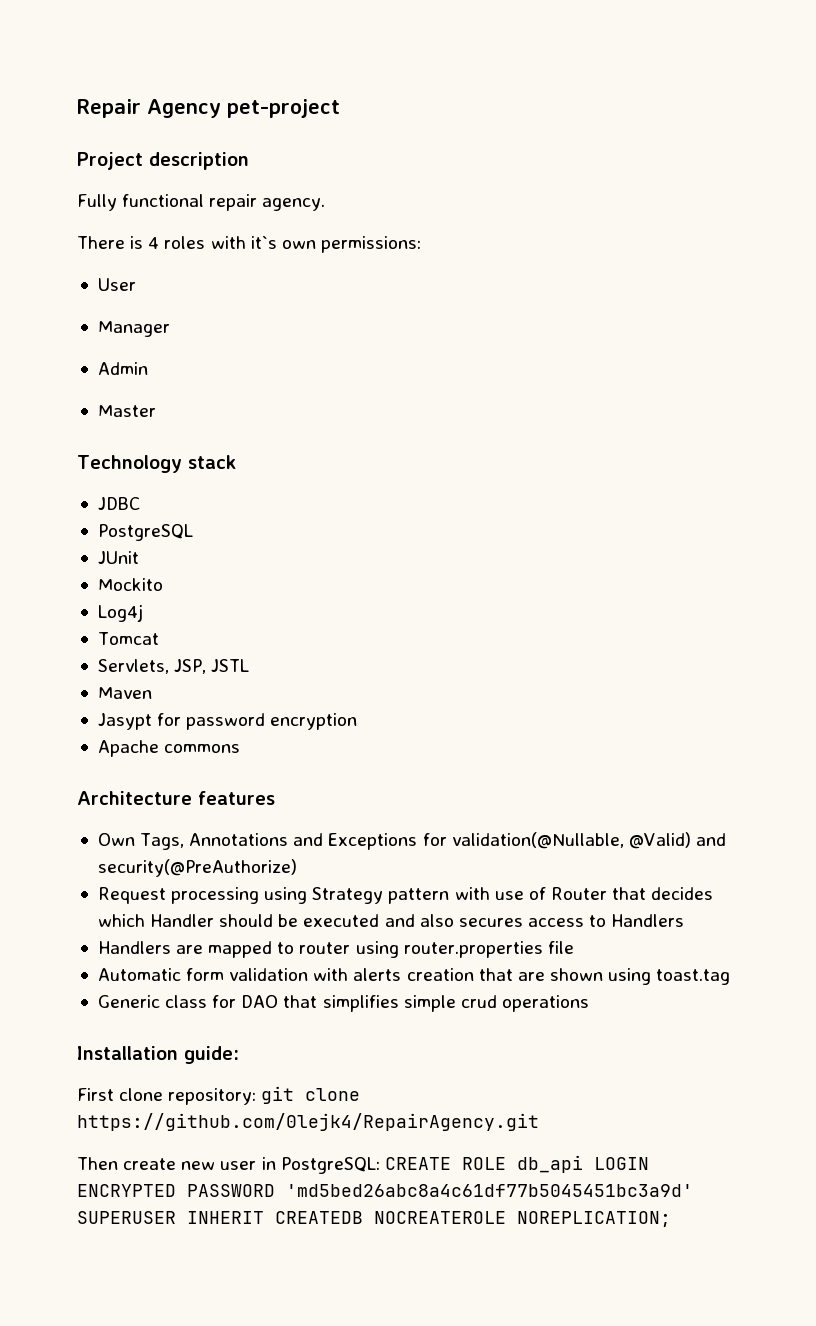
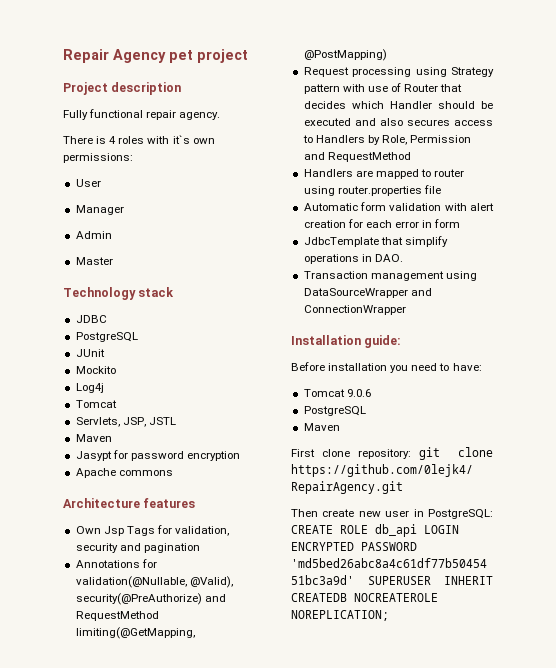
- Repair Agency pet-project
+ Repair Agency pet project
- Own Tags, Annotations and Exceptions for validation(@Nullable, @Valid) and security(@PreAuthorize)
+ Own Jsp Tags for validation, security and pagination
+ Annotations for validation(@Nullable, @Valid), security(@PreAuthorize) and RequestMethod limiting(@GetMapping, @PostMapping)
- Request processing using Strategy pattern with use of Router that decides which Handler should be executed and also secures access to Handlers
+ Request processing using Strategy pattern with use of Router that decides which Handler should be executed and also secures access to Handlers by Role, Permission and RequestMethod
- Automatic form validation with alerts creation that are shown using toast.tag
- Generic class for DAO that simplifies simple crud operations
+ Automatic form validation with alert creation for each error in form
+ JdbcTemplate that simplify operations in DAO.
+ Transaction management using DataSourceWrapper and ConnectionWrapper
  Installation guide:
+ Before installation you need to have:
+ Tomcat 9.0.6
+ PostgreSQL
+ Maven

